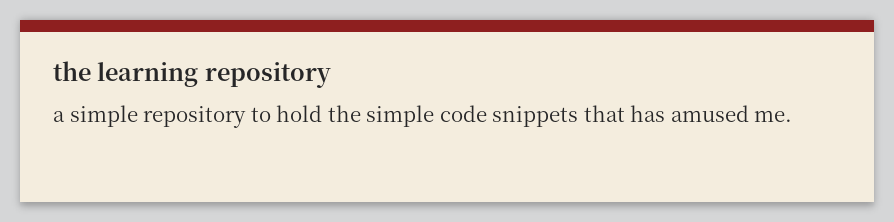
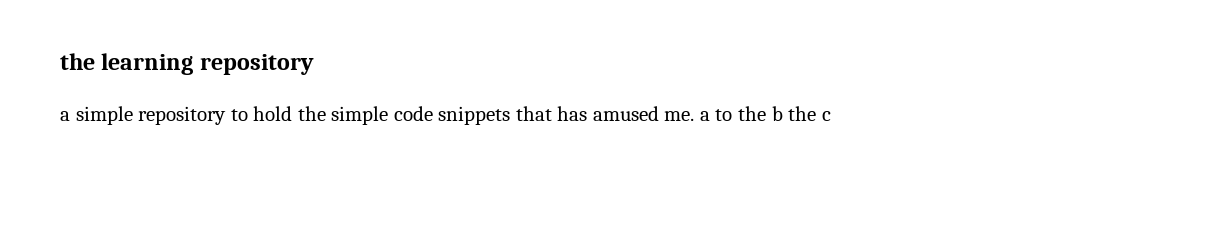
- a simple repository to hold the simple code snippets that has amused me.
+ a simple repository to hold the simple code snippets that has amused me. a to the b the c

